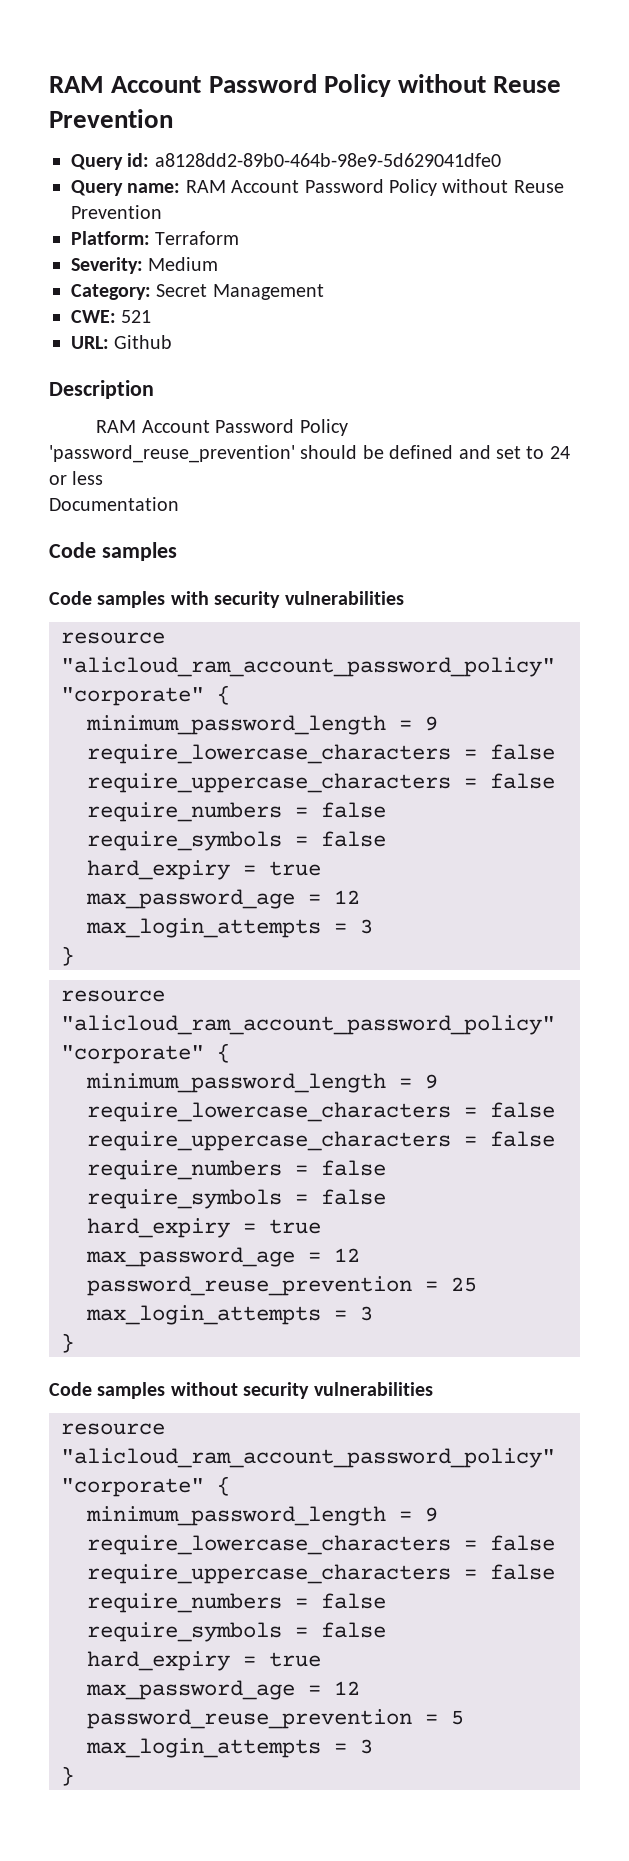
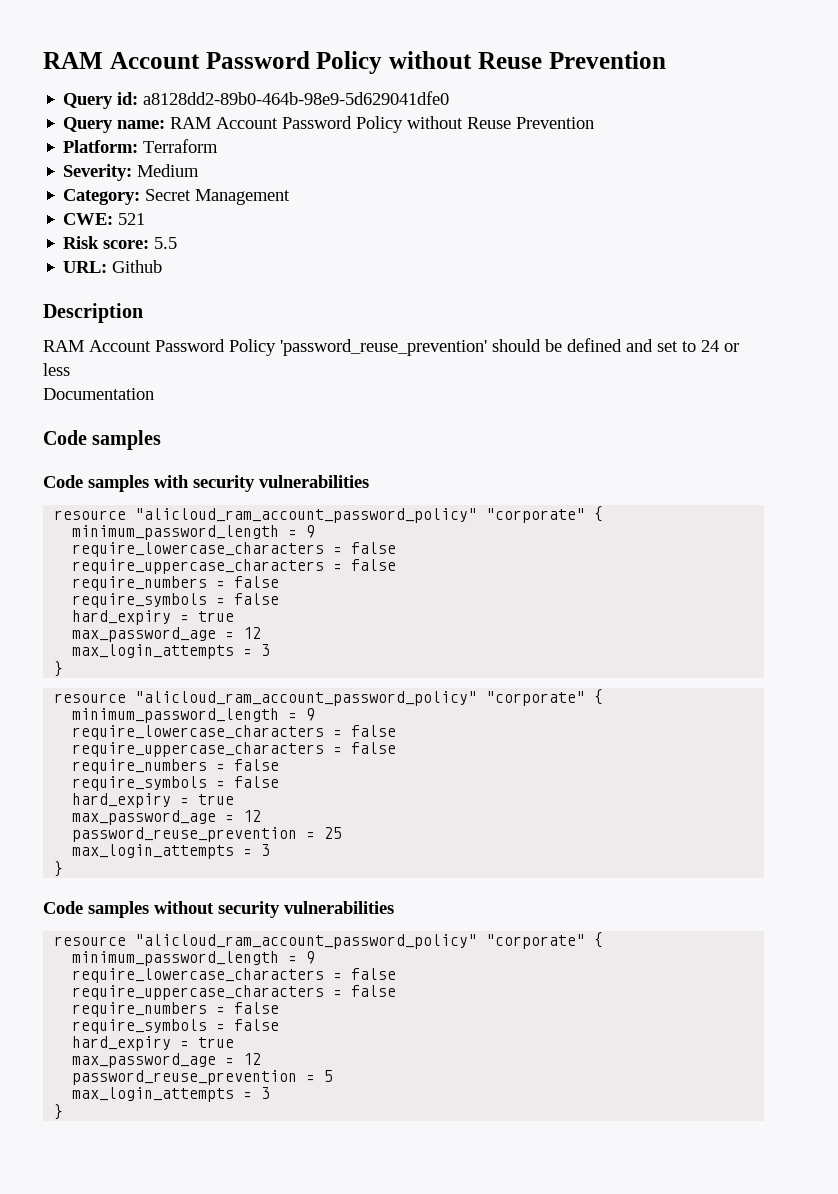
+ Risk score: 5.5

